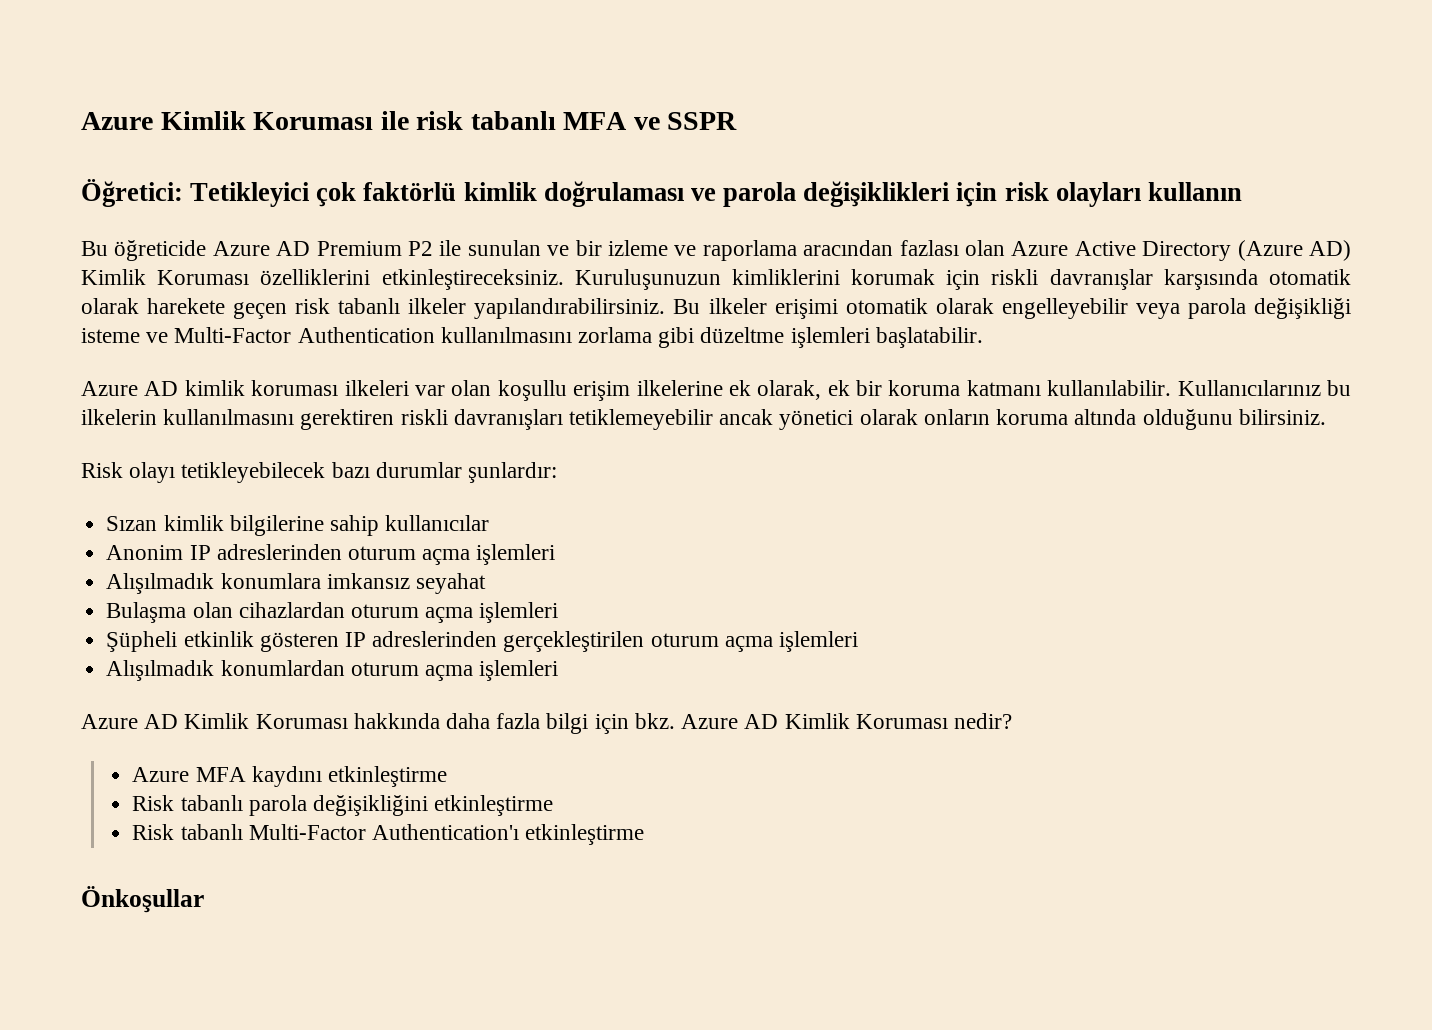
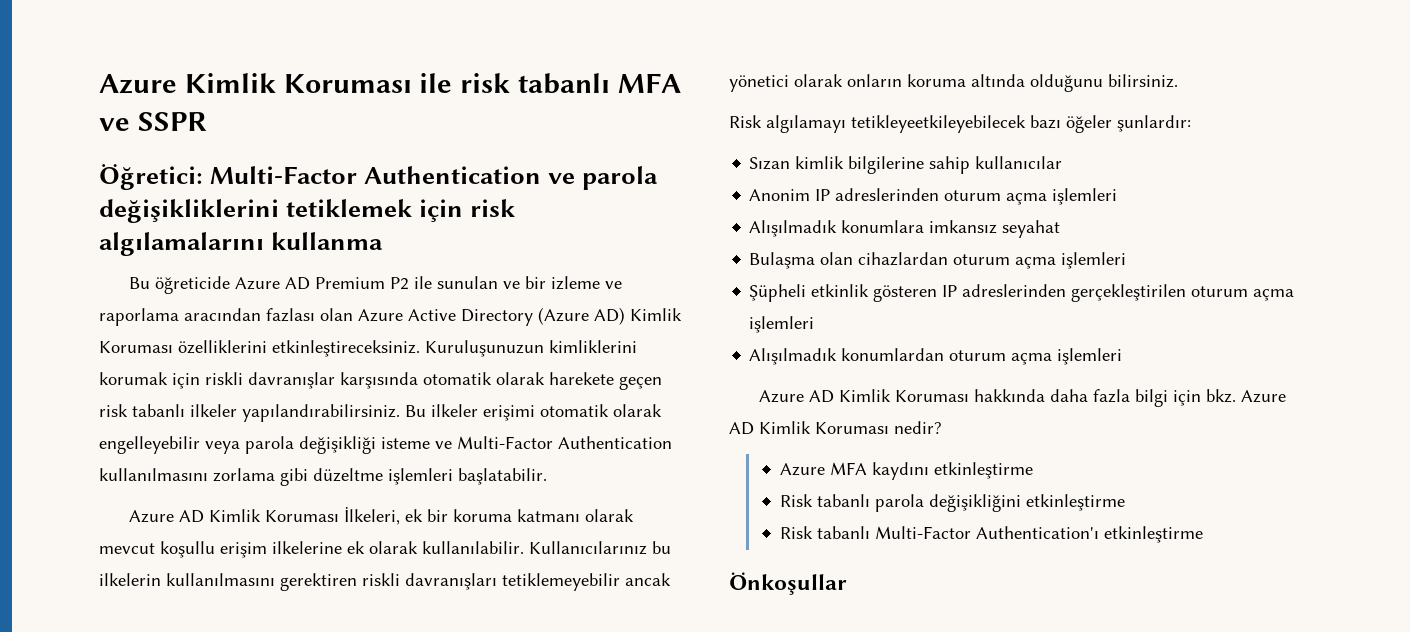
- Öğretici: Tetikleyici çok faktörlü kimlik doğrulaması ve parola değişiklikleri için risk olayları kullanın
+ Öğretici: Multi-Factor Authentication ve parola değişikliklerini tetiklemek için risk algılamalarını kullanma
- Azure AD kimlik koruması ilkeleri var olan koşullu erişim ilkelerine ek olarak, ek bir koruma katmanı kullanılabilir.
+ Azure AD Kimlik Koruması İlkeleri, ek bir koruma katmanı olarak mevcut koşullu erişim ilkelerine ek olarak kullanılabilir.
- Risk olayı tetikleyebilecek bazı durumlar şunlardır:
+ Risk algılamayı tetikleyeetkileyebilecek bazı öğeler şunlardır:

